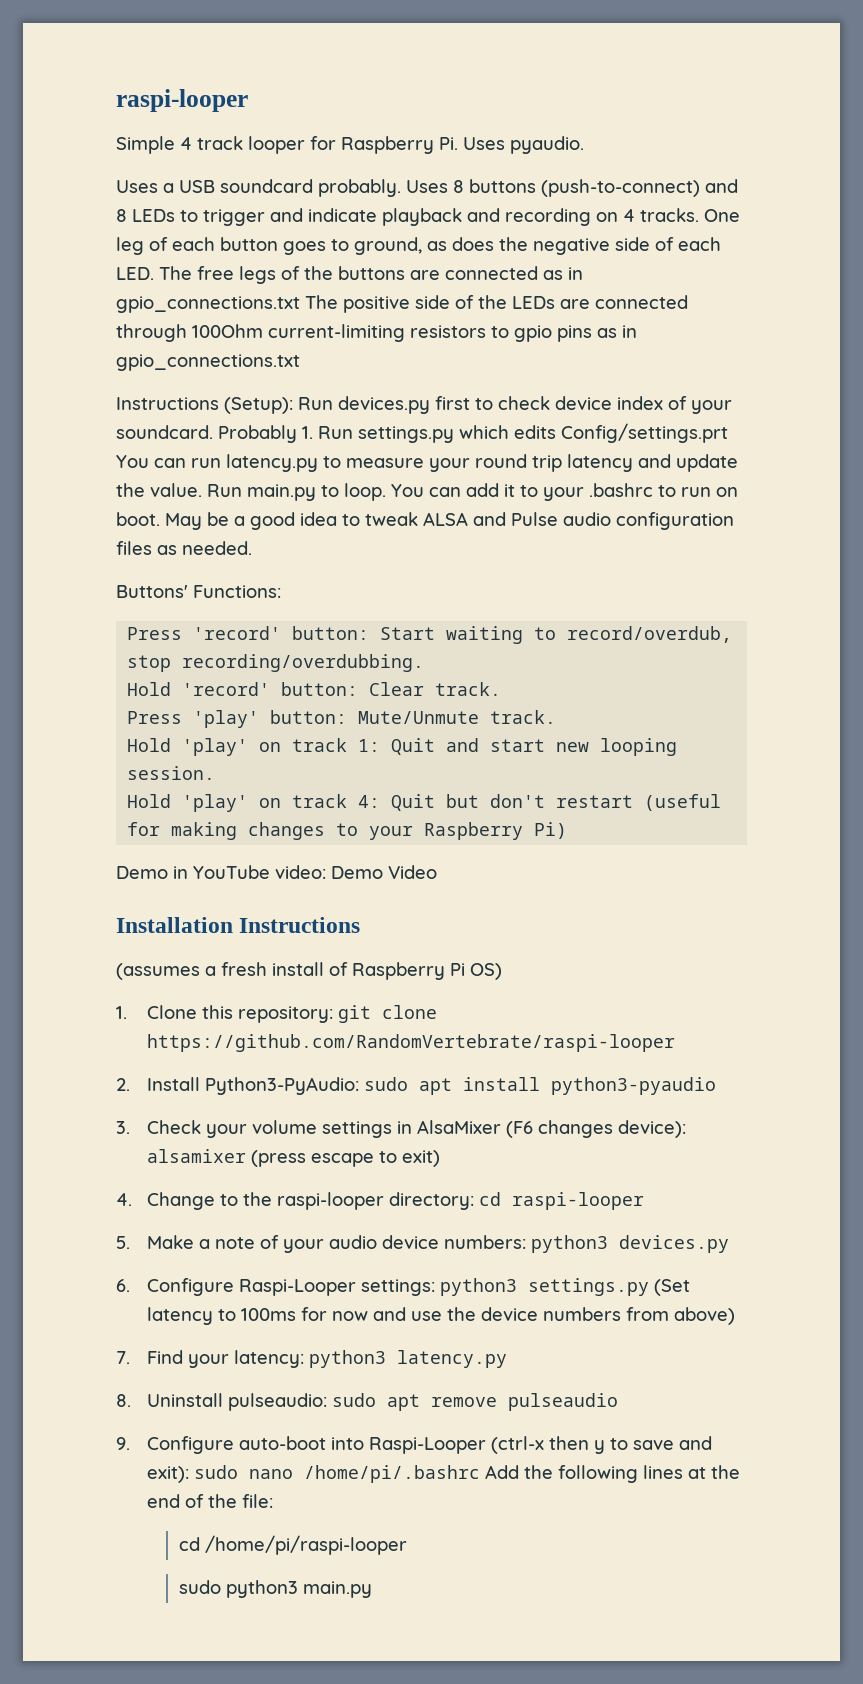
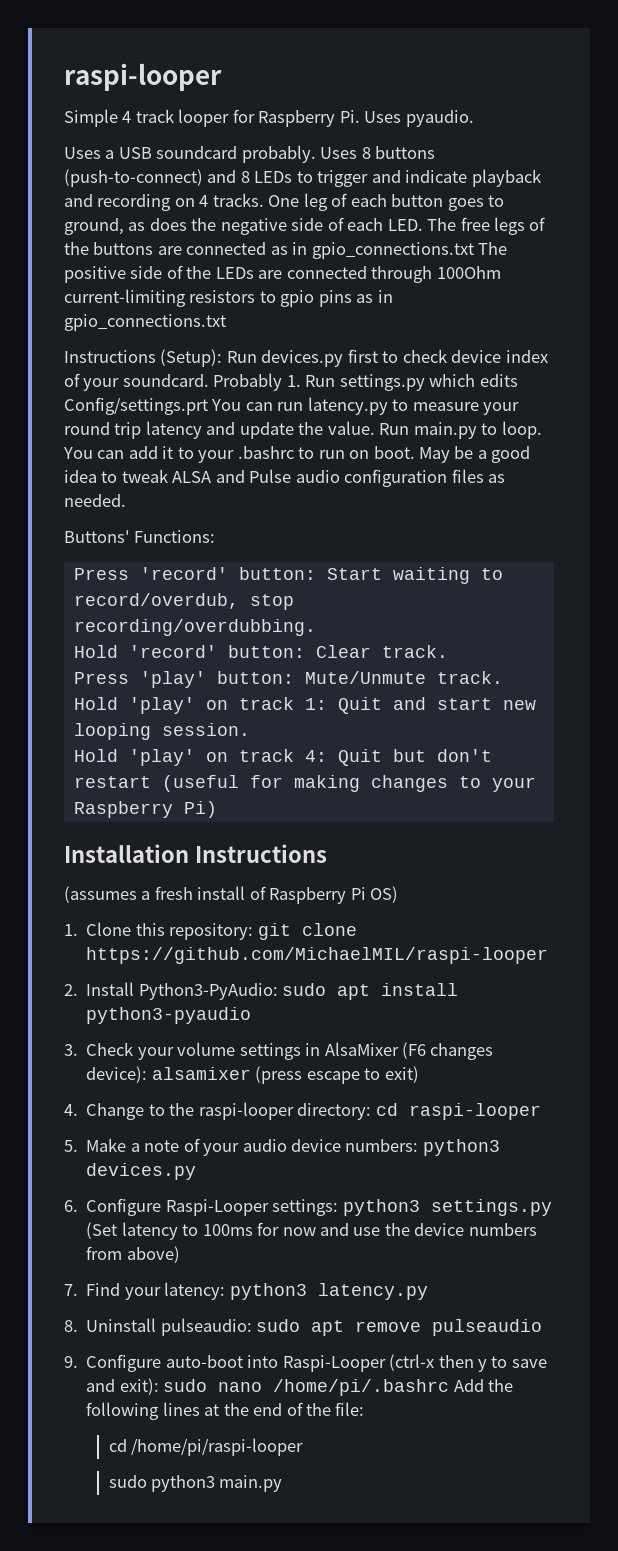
- Demo in YouTube video: Demo Video
- 1. Clone this repository: git clone https://github.com/RandomVertebrate/raspi-looper
+ 1. Clone this repository: git clone https://github.com/MichaelMIL/raspi-looper

